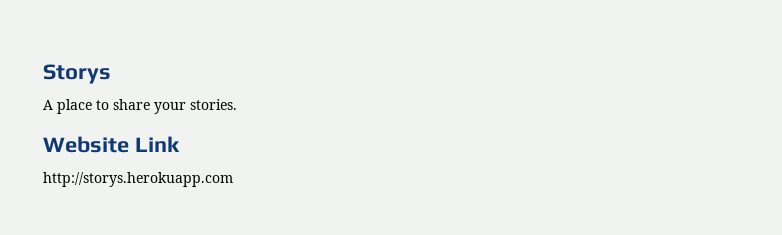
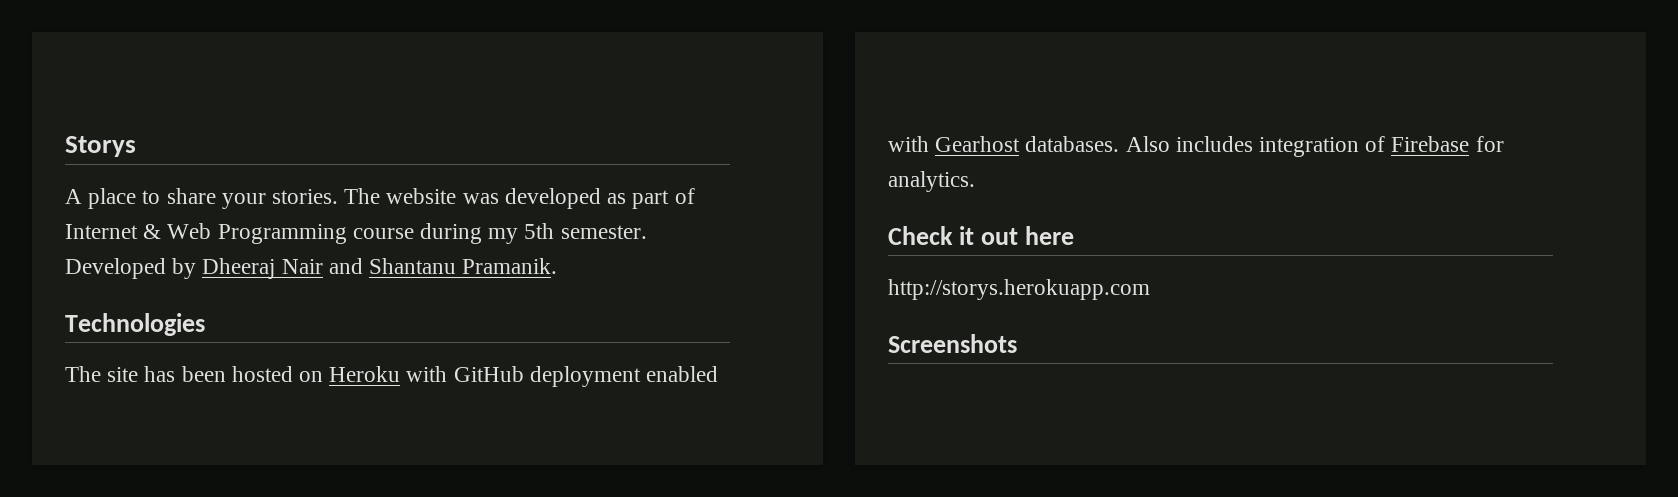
- A place to share your stories.
- Website Link
+ A place to share your stories. The website was developed as part of Internet & Web Programming course during my 5th semester. Developed by Dheeraj Nair and Shantanu Pramanik.
+ Technologies
+ The site has been hosted on Heroku with GitHub deployment enabled with Gearhost databases. Also includes integration of Firebase for analytics.
+ Check it out here
+ Screenshots

